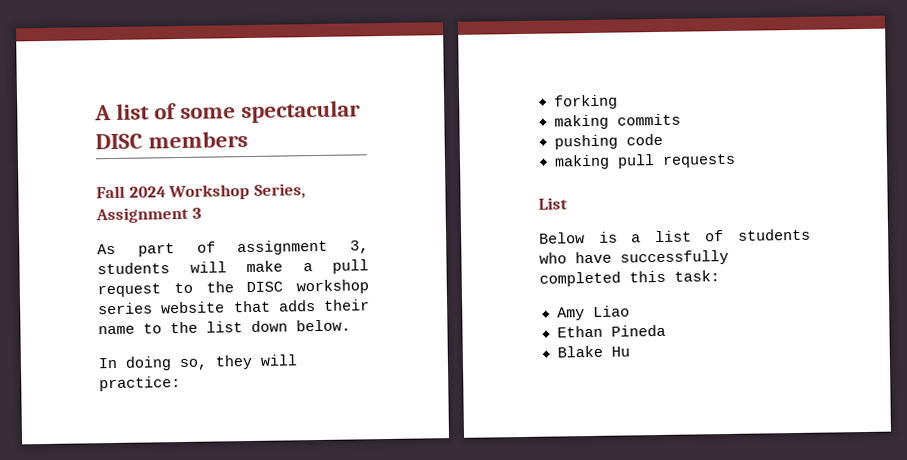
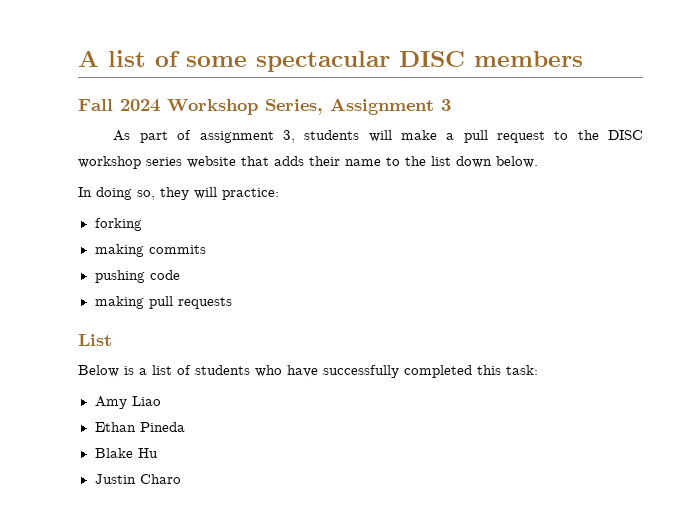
+ Justin Charo

